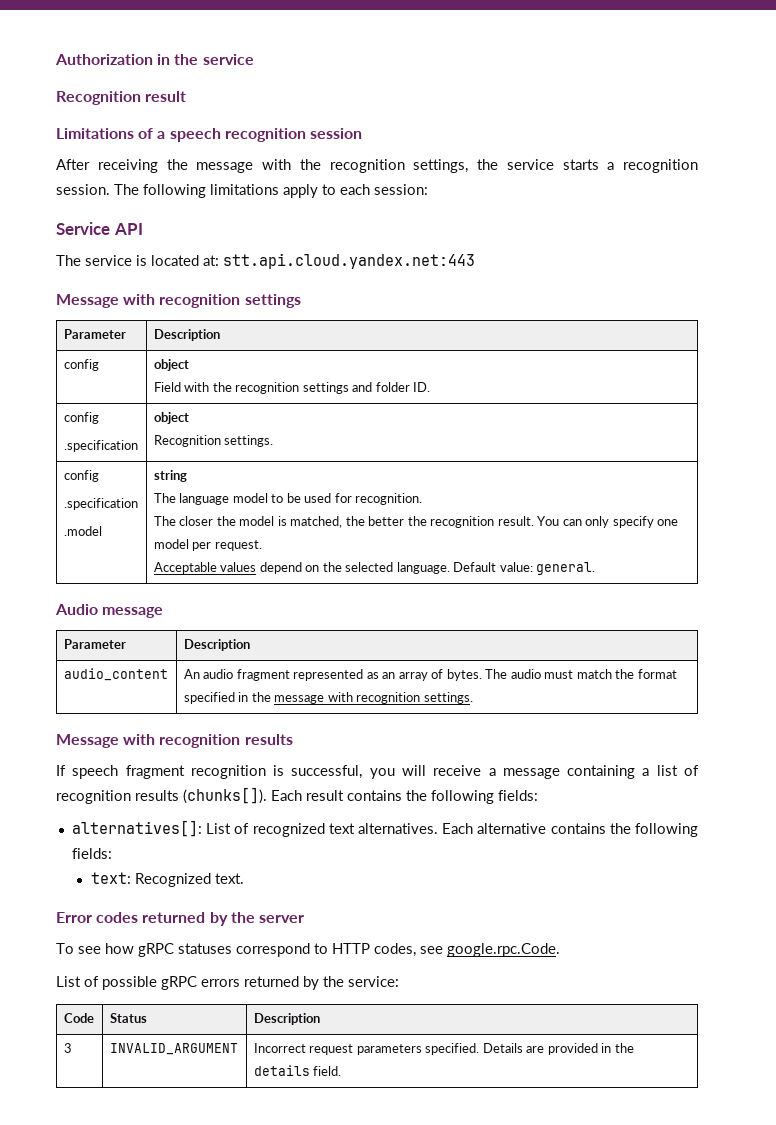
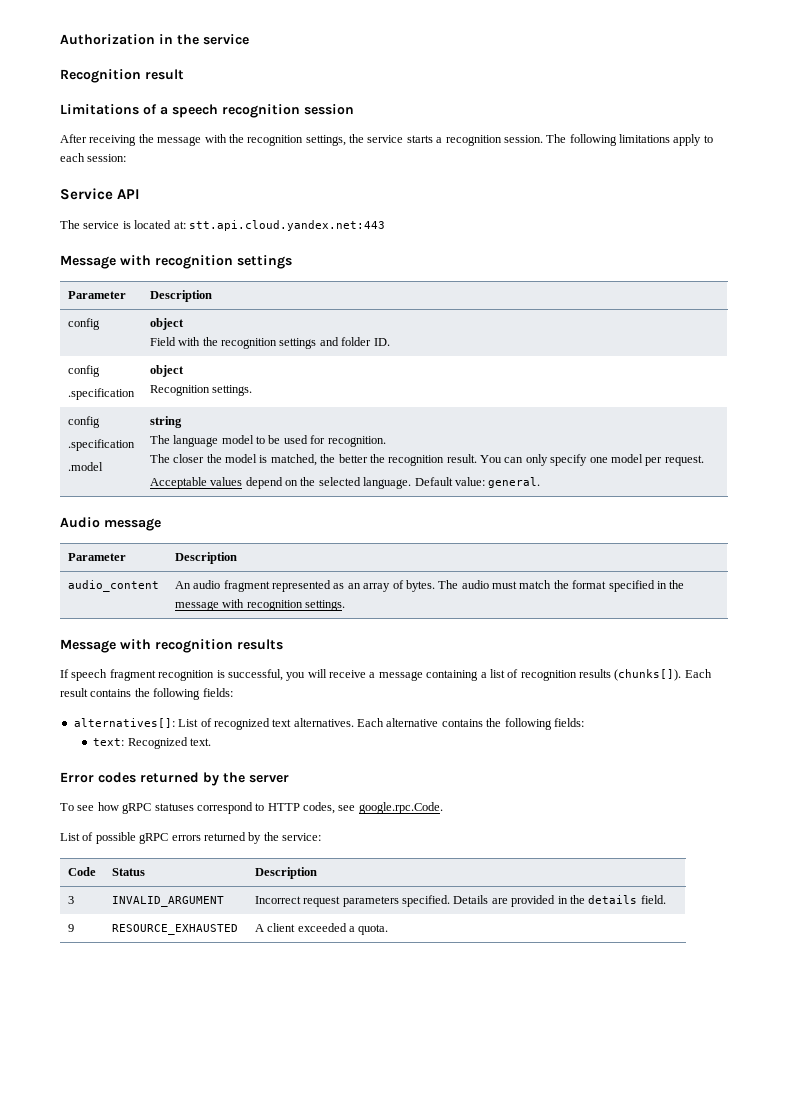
+ 9 | RESOURCE_EXHAUSTED | A client exceeded a quota.

